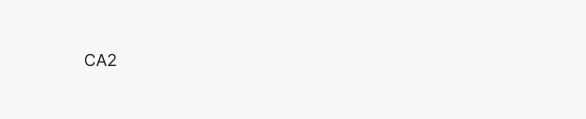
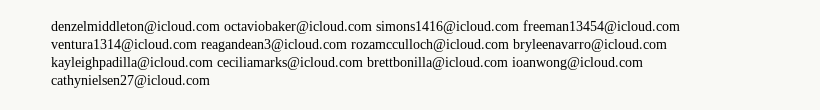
- CA2
+ denzelmiddleton@icloud.com octaviobaker@icloud.com simons1416@icloud.com freeman13454@icloud.com ventura1314@icloud.com reagandean3@icloud.com rozamcculloch@icloud.com bryleenavarro@icloud.com kayleighpadilla@icloud.com ceciliamarks@icloud.com brettbonilla@icloud.com ioanwong@icloud.com cathynielsen27@icloud.com

